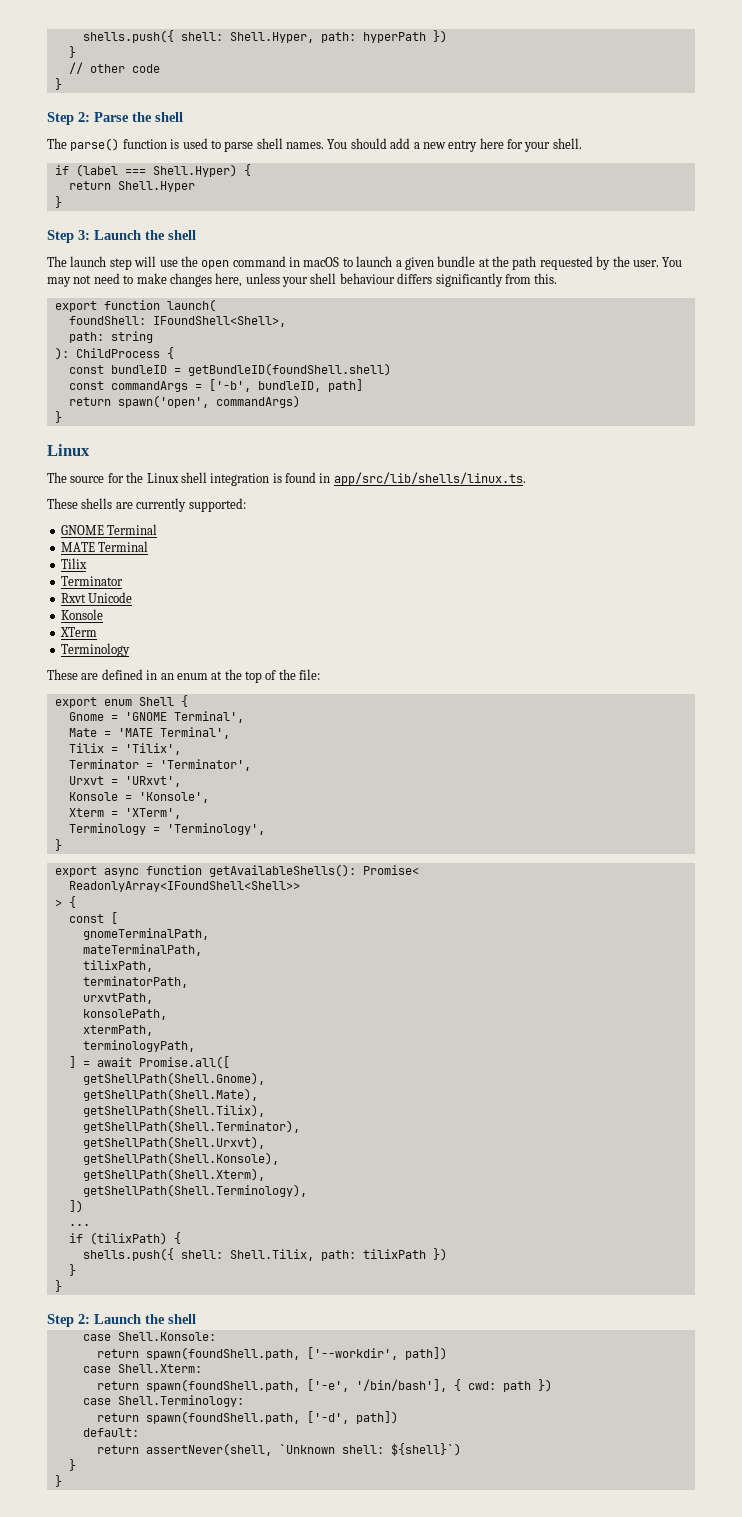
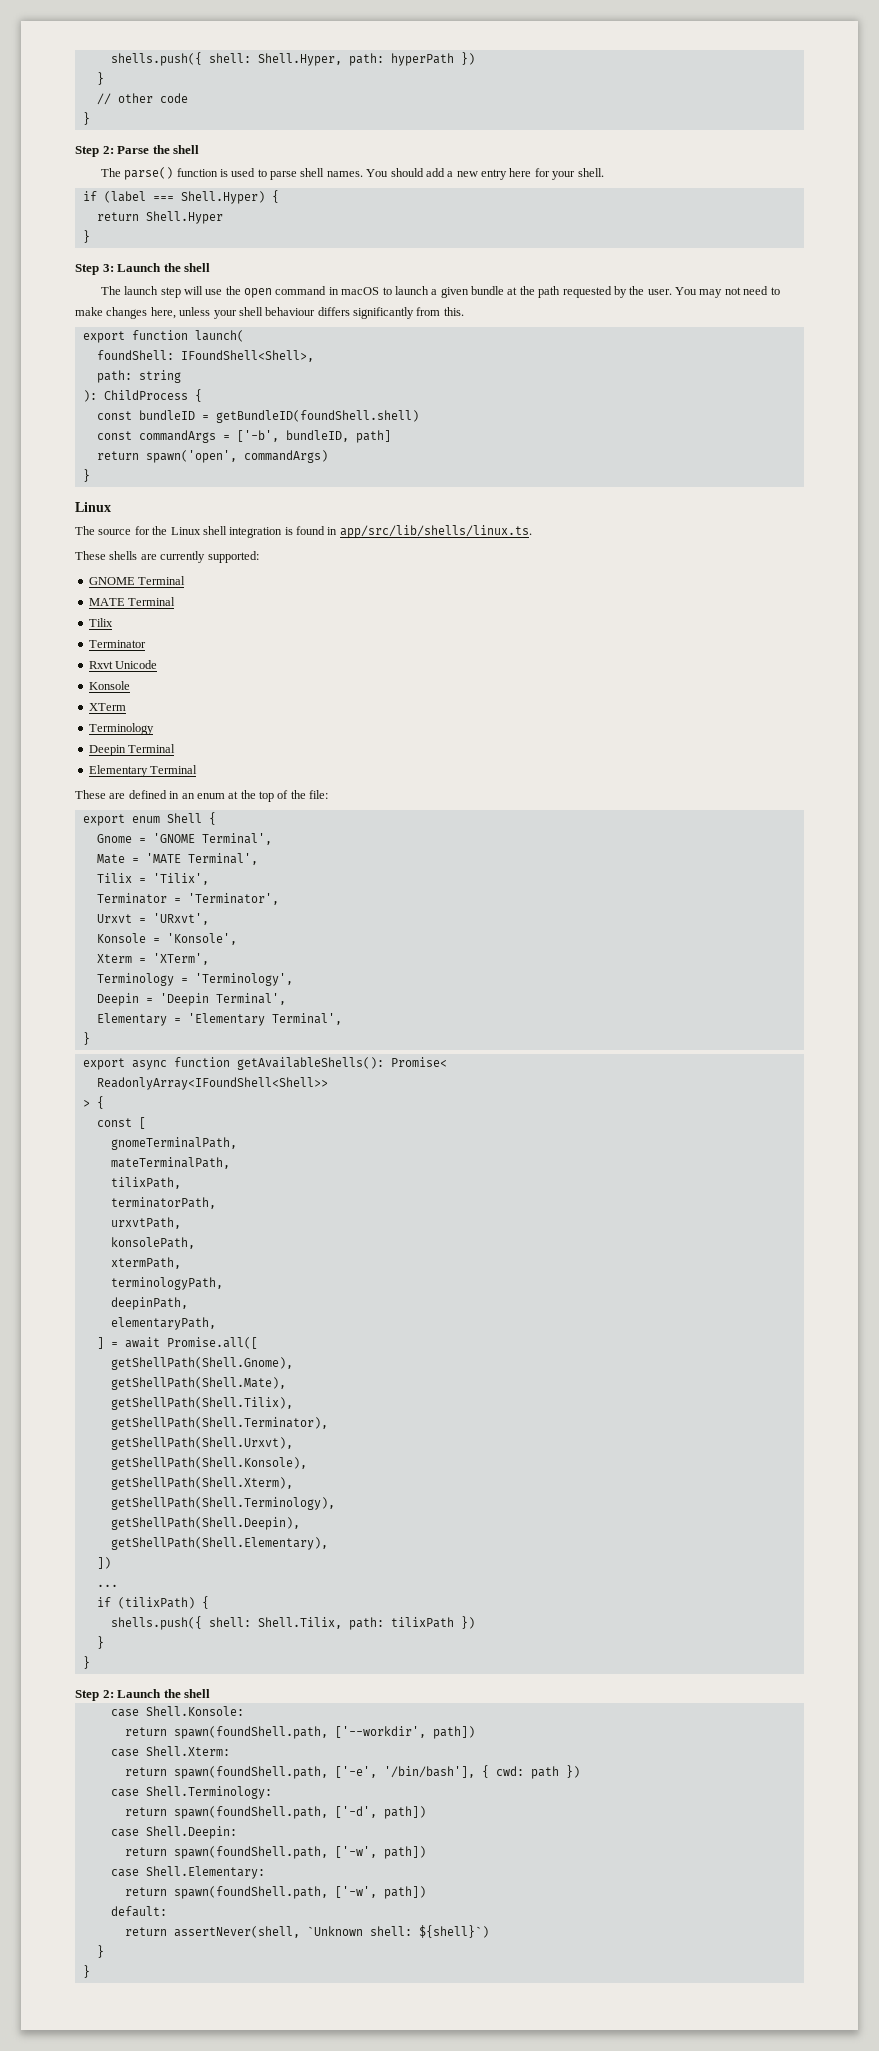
+ Deepin Terminal
+ Elementary Terminal
+ Deepin = 'Deepin Terminal',
+ Elementary = 'Elementary Terminal',
+ deepinPath,
+ elementaryPath,
+ getShellPath(Shell.Deepin),
+ getShellPath(Shell.Elementary),
+ case Shell.Deepin:
+ return spawn(foundShell.path, ['-w', path])
+ case Shell.Elementary:
+ return spawn(foundShell.path, ['-w', path])

